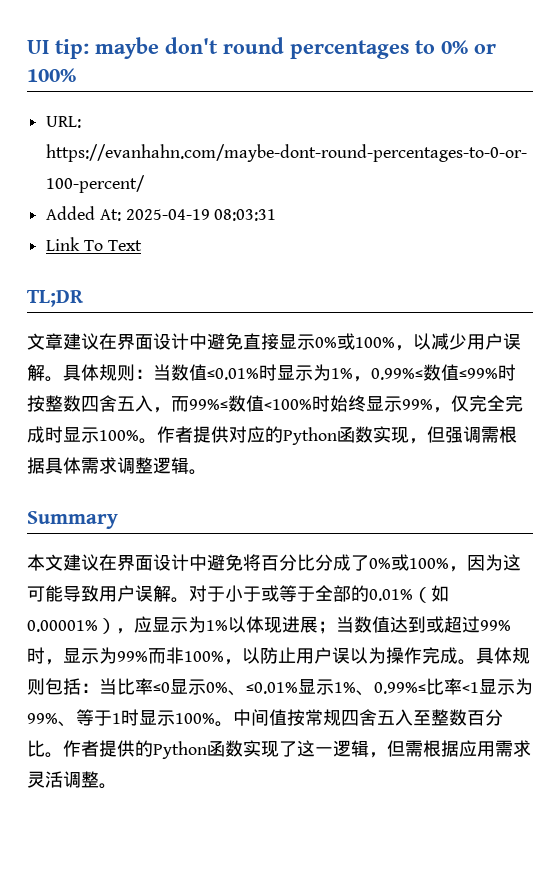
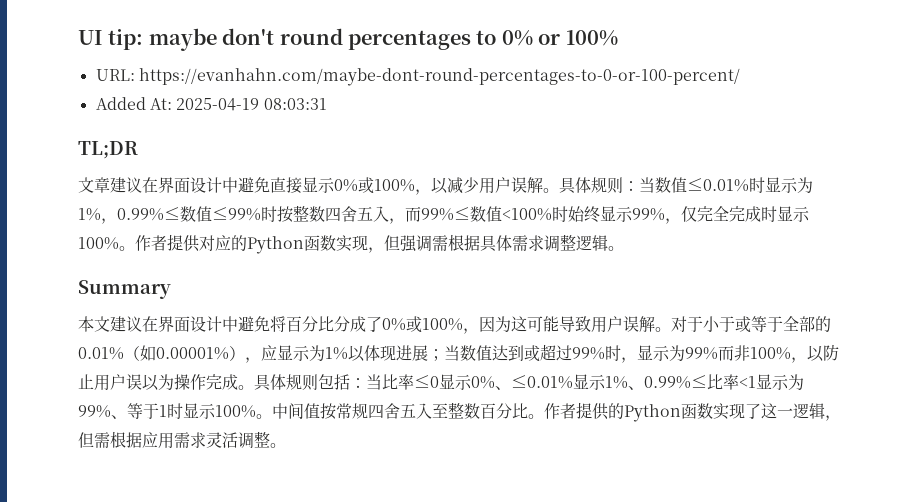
- Link To Text

